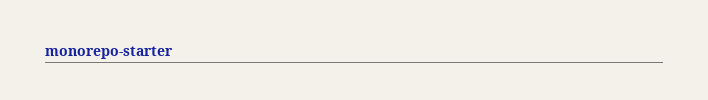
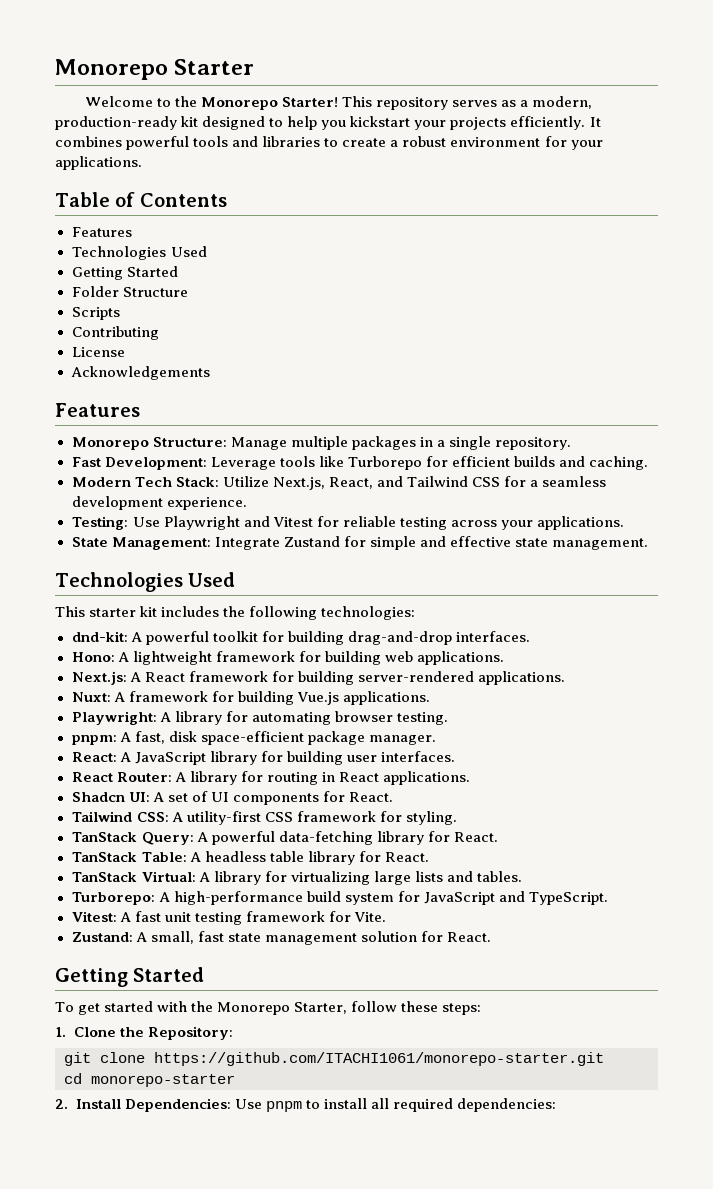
- monorepo-starter
+ Monorepo Starter
+ Welcome to the Monorepo Starter! This repository serves as a modern, production-ready kit designed to help you kickstart your projects efficiently. It combines powerful tools and libraries to create a robust environment for your applications.
+ Table of Contents
+ Features
+ Technologies Used
+ Getting Started
+ Folder Structure
+ Scripts
+ Contributing
+ License
+ Acknowledgements
+ Features
+ Monorepo Structure: Manage multiple packages in a single repository.
+ Fast Development: Leverage tools like Turborepo for efficient builds and caching.
+ Modern Tech Stack: Utilize Next.js, React, and Tailwind CSS for a seamless development experience.
+ Testing: Use Playwright and Vitest for reliable testing across your applications.
+ State Management: Integrate Zustand for simple and effective state management.
+ Technologies Used
+ This starter kit includes the following technologies:
+ dnd-kit: A powerful toolkit for building drag-and-drop interfaces.
+ Hono: A lightweight framework for building web applications.
+ Next.js: A React framework for building server-rendered applications.
+ Nuxt: A framework for building Vue.js applications.
+ Playwright: A library for automating browser testing.
+ pnpm: A fast, disk space-efficient package manager.
+ React: A JavaScript library for building user interfaces.
+ React Router: A library for routing in React applications.
+ Shadcn UI: A set of UI components for React.
+ Tailwind CSS: A utility-first CSS framework for styling.
+ TanStack Query: A powerful data-fetching library for React.
+ TanStack Table: A headless table library for React.
+ TanStack Virtual: A library for virtualizing large lists and tables.
+ Turborepo: A high-performance build system for JavaScript and TypeScript.
+ Vitest: A fast unit testing framework for Vite.
+ Zustand: A small, fast state management solution for React.
+ Getting Started
+ To get started with the Monorepo Starter, follow these steps:
+ 1. Clone the Repository:
+ git clone https://github.com/ITACHI1061/monorepo-starter.git
+ cd monorepo-starter
+ 2. Install Dependencies: Use pnpm to install all required dependencies:

